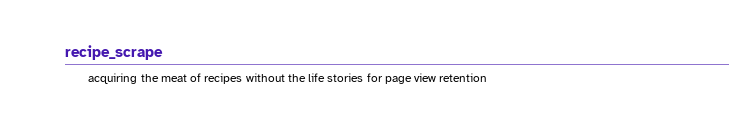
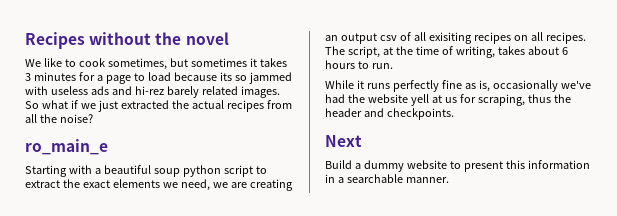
- recipe_scrape
- acquiring the meat of recipes without the life stories for page view retention
+ Recipes without the novel
+ We like to cook sometimes, but sometimes it takes 3 minutes for a page to load because its so jammed with useless ads and hi-rez barely related images. So what if we just extracted the actual recipes from all the noise?
+ ro_main_e
+ Starting with a beautiful soup python script to extract the exact elements we need, we are creating an output csv of all exisiting recipes on all recipes. The script, at the time of writing, takes about 6 hours to run.
+ While it runs perfectly fine as is, occasionally we've had the website yell at us for scraping, thus the header and checkpoints.
+ Next
+ Build a dummy website to present this information in a searchable manner.

